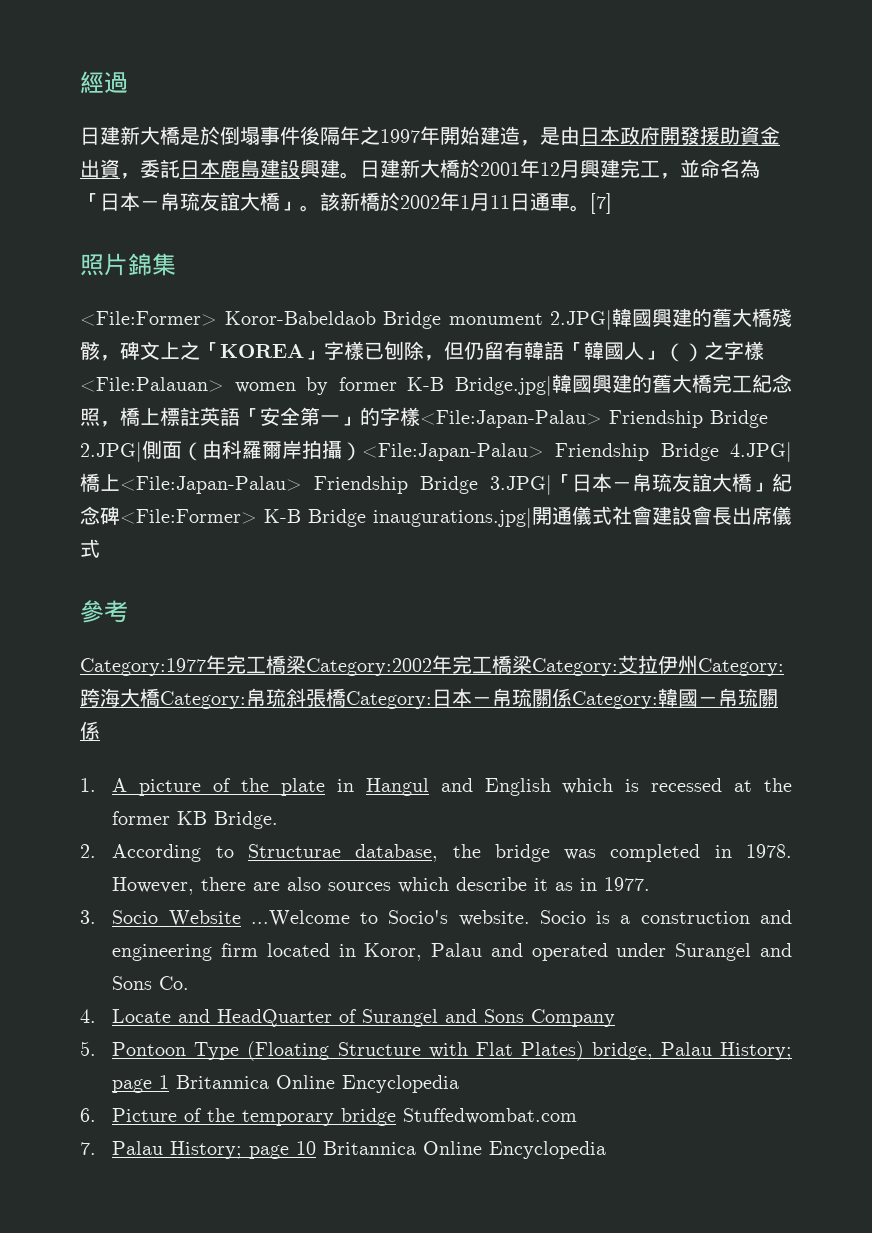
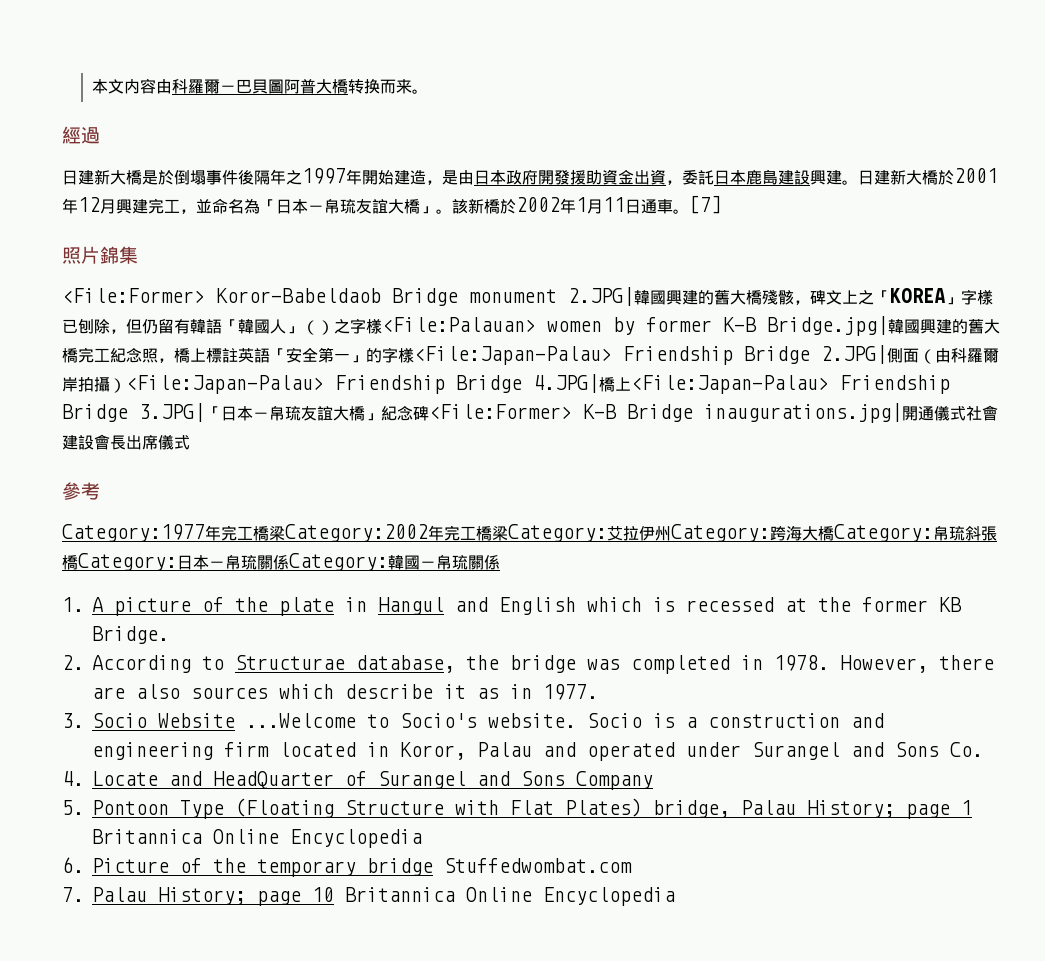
+ 本文内容由科羅爾－巴貝圖阿普大橋转换而来。

